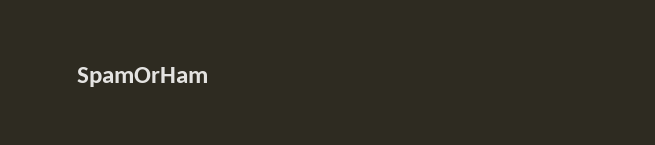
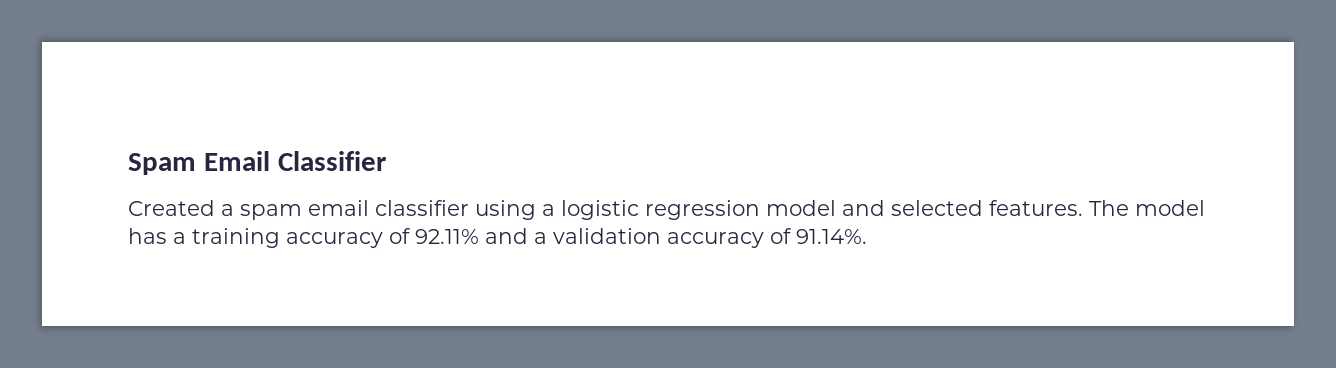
- SpamOrHam
+ Spam Email Classifier
+ Created a spam email classifier using a logistic regression model and selected features. The model has a training accuracy of 92.11% and a validation accuracy of 91.14%.

